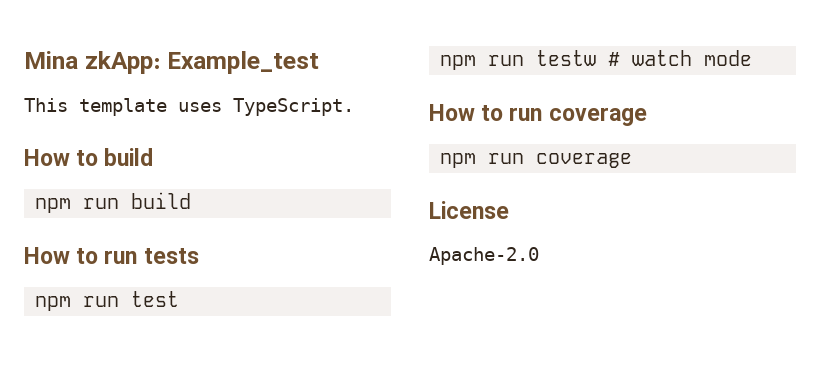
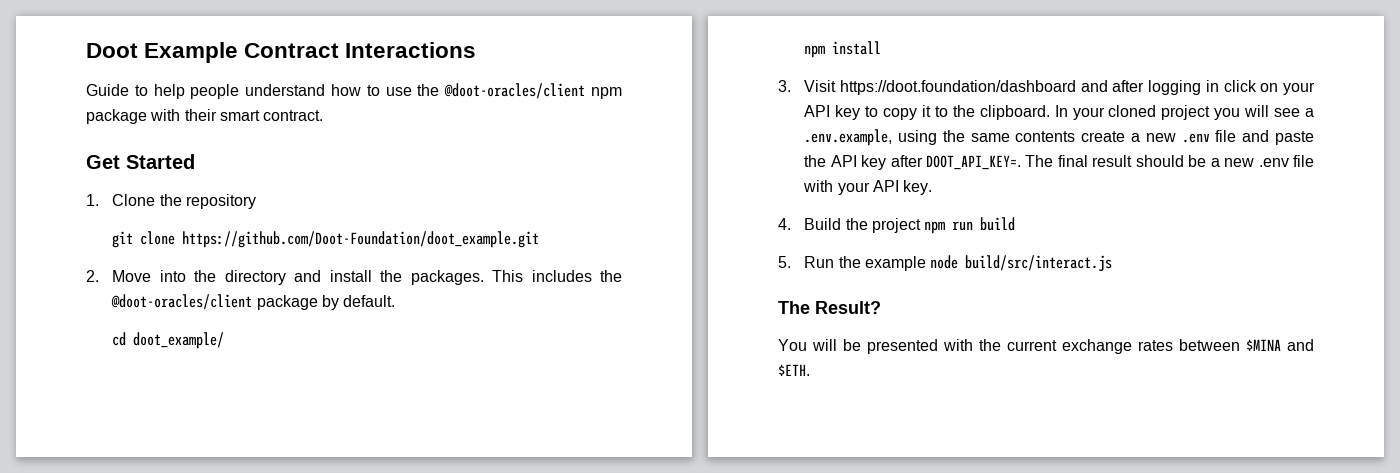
- Mina zkApp: Example_test
- This template uses TypeScript.
- How to build
- npm run build
- How to run tests
- npm run test
- npm run testw # watch mode
- How to run coverage
- npm run coverage
- License
- Apache-2.0
+ Doot Example Contract Interactions
+ Guide to help people understand how to use the @doot-oracles/client npm package with their smart contract.
+ Get Started
+ 1. Clone the repository
+ git clone https://github.com/Doot-Foundation/doot_example.git
+ 2. Move into the directory and install the packages. This includes the @doot-oracles/client package by default.
+ cd doot_example/
+ npm install
+ 3. Visit https://doot.foundation/dashboard and after logging in click on your API key to copy it to the clipboard. In your cloned project you will see a .env.example, using the same contents create a new .env file and paste the API key after DOOT_API_KEY=. The final result should be a new .env file with your API key.
+ 4. Build the project npm run build
+ 5. Run the example node build/src/interact.js
+ The Result?
+ You will be presented with the current exchange rates between $MINA and $ETH.

